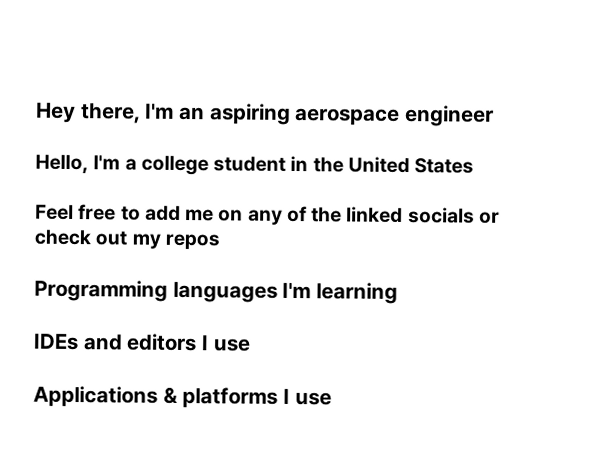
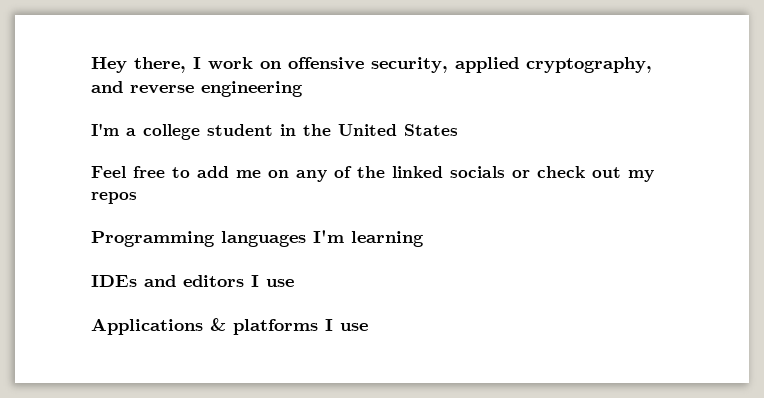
- Hey there, I'm an aspiring aerospace engineer
- Hello, I'm a college student in the United States
+ Hey there, I work on offensive security, applied cryptography, and reverse engineering
+ I'm a college student in the United States

